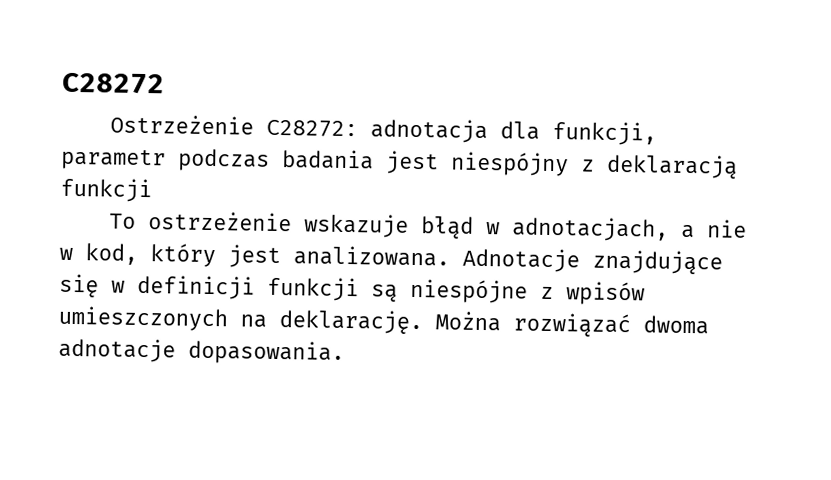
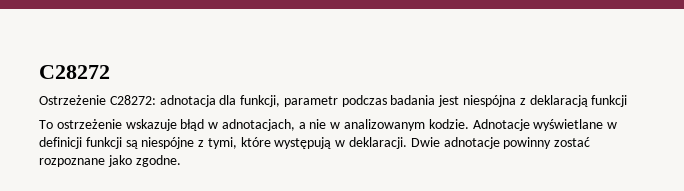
- Ostrzeżenie C28272: adnotacja dla funkcji, parametr podczas badania jest niespójny z deklaracją funkcji
+ Ostrzeżenie C28272: adnotacja dla funkcji, parametr podczas badania jest niespójna z deklaracją funkcji
- To ostrzeżenie wskazuje błąd w adnotacjach, a nie w kod, który jest analizowana. Adnotacje znajdujące się w definicji funkcji są niespójne z wpisów umieszczonych na deklarację. Można rozwiązać dwoma adnotacje dopasowania.
+ To ostrzeżenie wskazuje błąd w adnotacjach, a nie w analizowanym kodzie. Adnotacje wyświetlane w definicji funkcji są niespójne z tymi, które występują w deklaracji. Dwie adnotacje powinny zostać rozpoznane jako zgodne.

